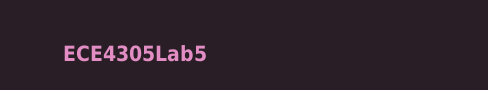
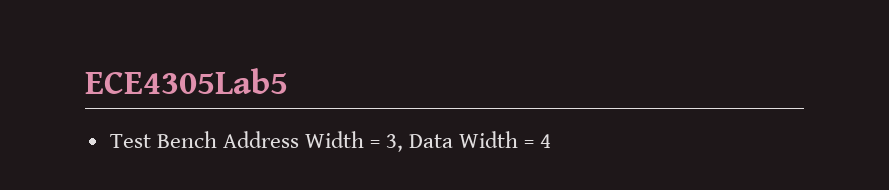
+ Test Bench Address Width = 3, Data Width = 4

